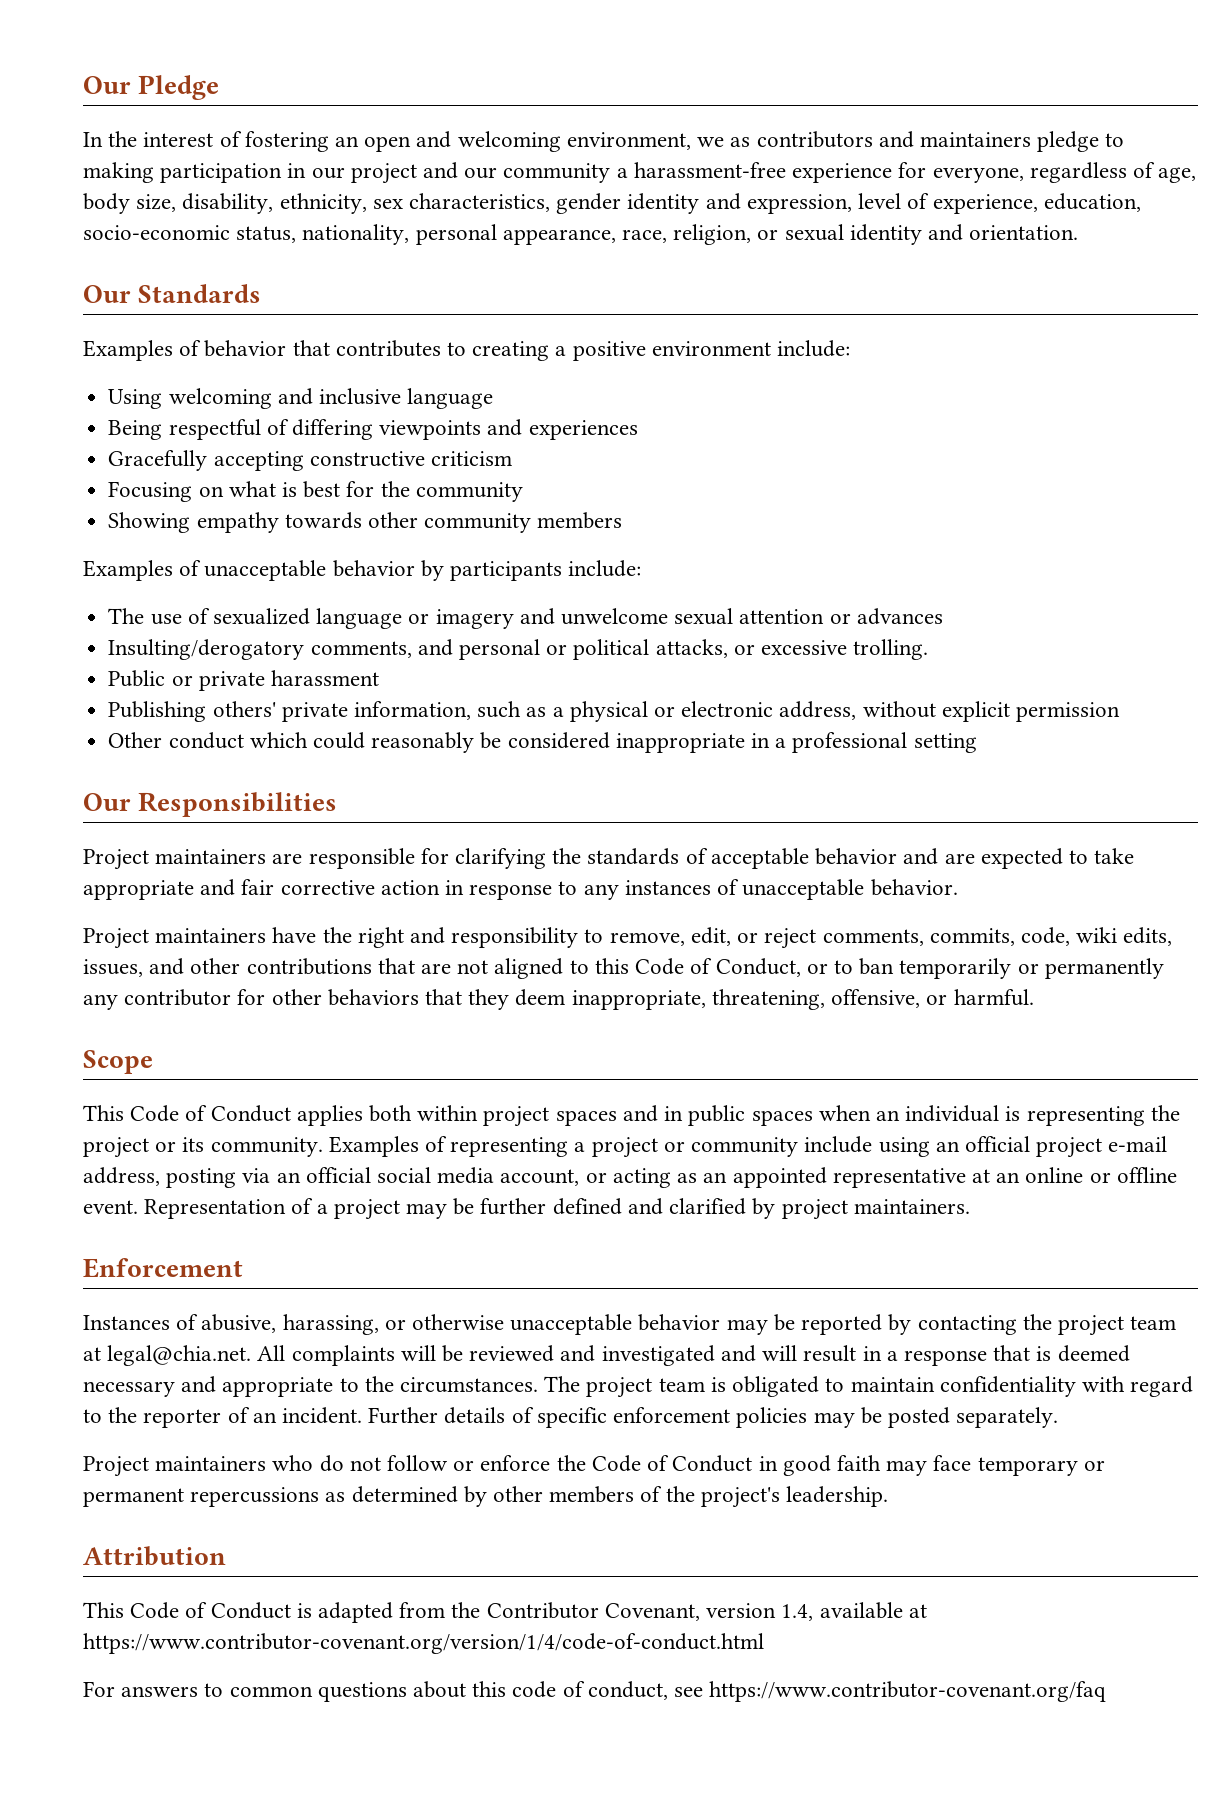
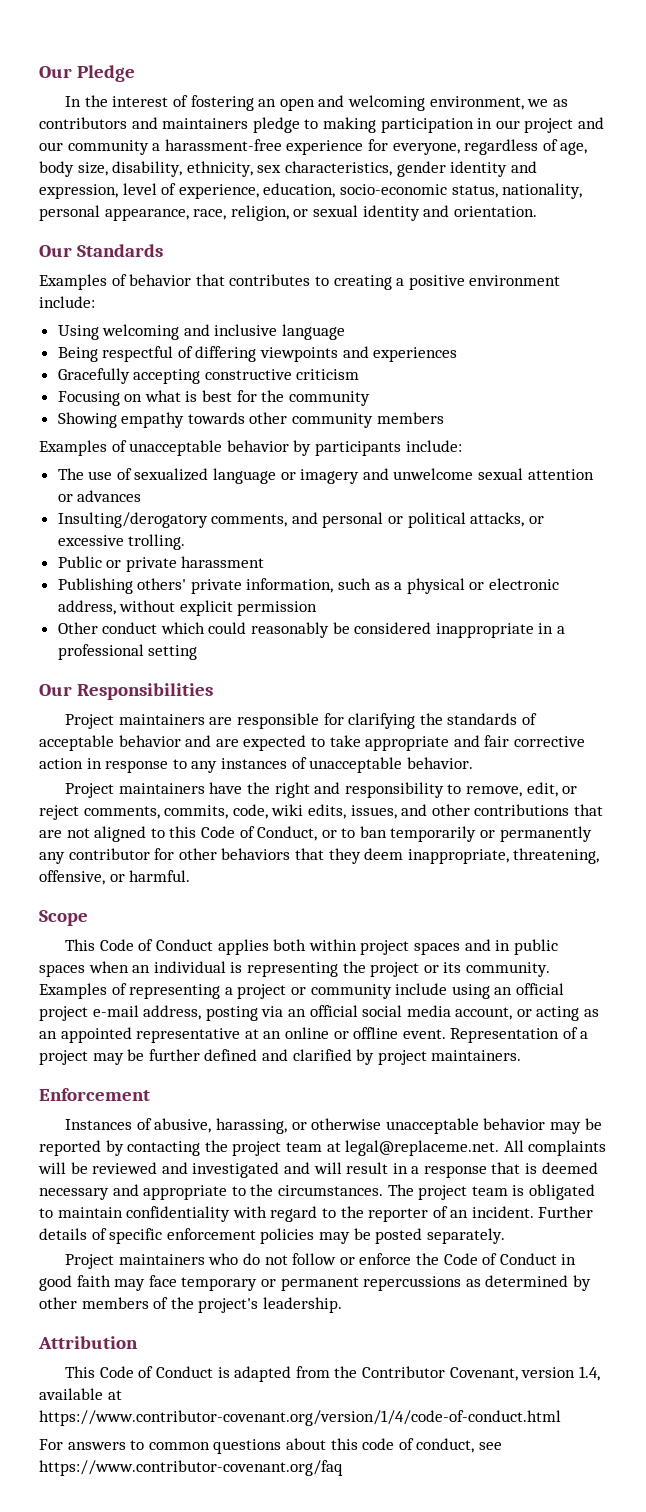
- Instances of abusive, harassing, or otherwise unacceptable behavior may be reported by contacting the project team at legal@chia.net. All complaints will be reviewed and investigated and will result in a response that is deemed necessary and appropriate to the circumstances.
+ Instances of abusive, harassing, or otherwise unacceptable behavior may be reported by contacting the project team at legal@replaceme.net. All complaints will be reviewed and investigated and will result in a response that is deemed necessary and appropriate to the circumstances.

